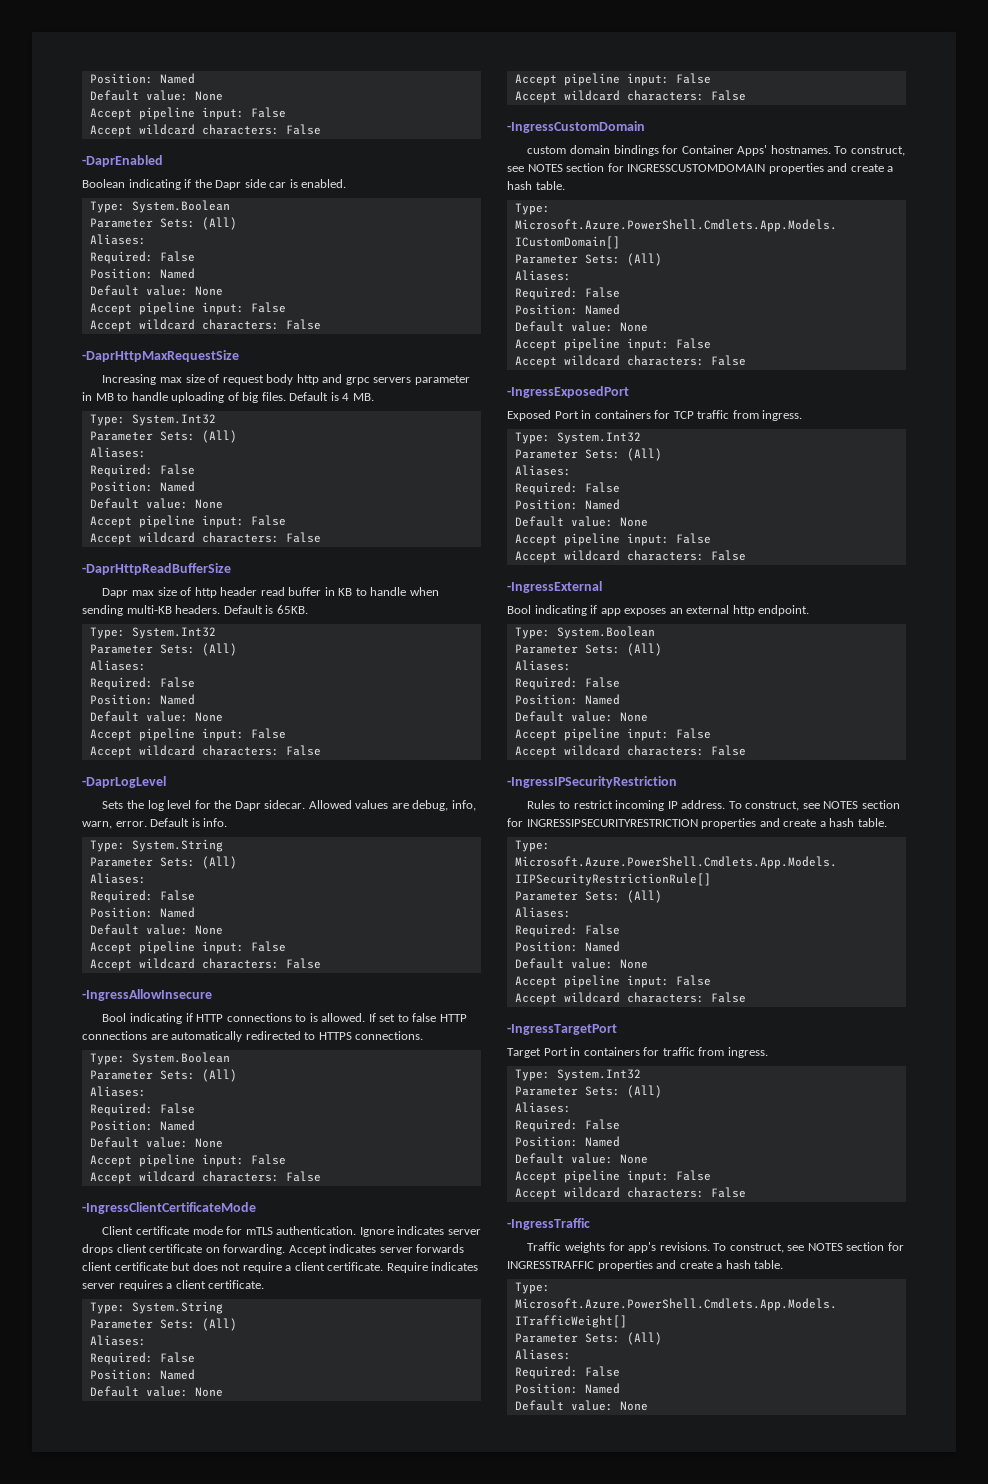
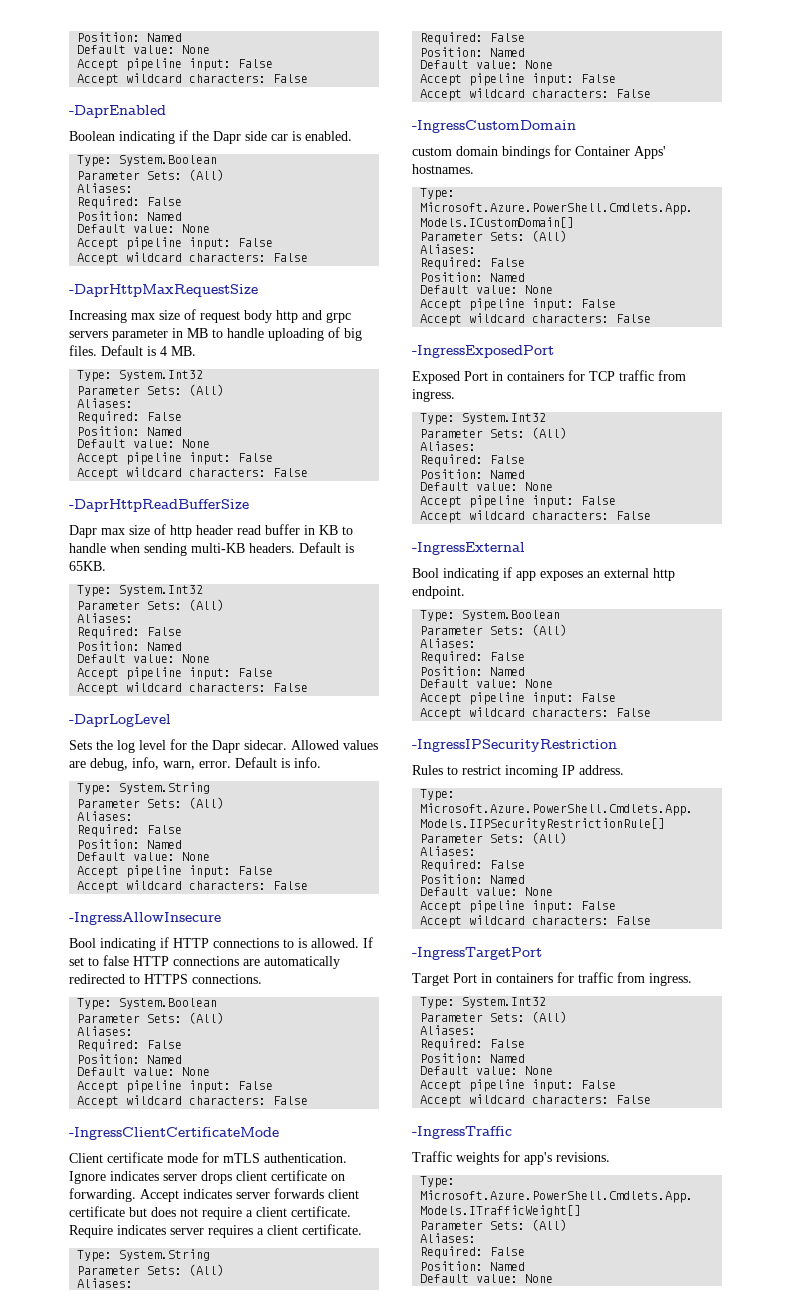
- To construct, see NOTES section for INGRESSCUSTOMDOMAIN properties and create a hash table.
- To construct, see NOTES section for INGRESSIPSECURITYRESTRICTION properties and create a hash table.
- To construct, see NOTES section for INGRESSTRAFFIC properties and create a hash table.

